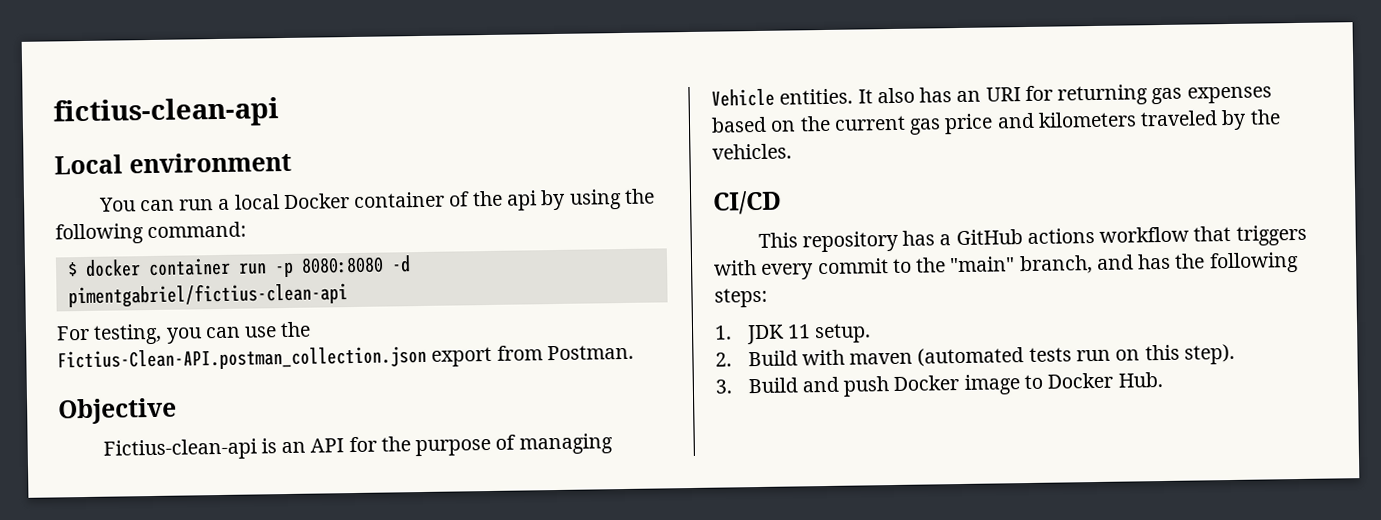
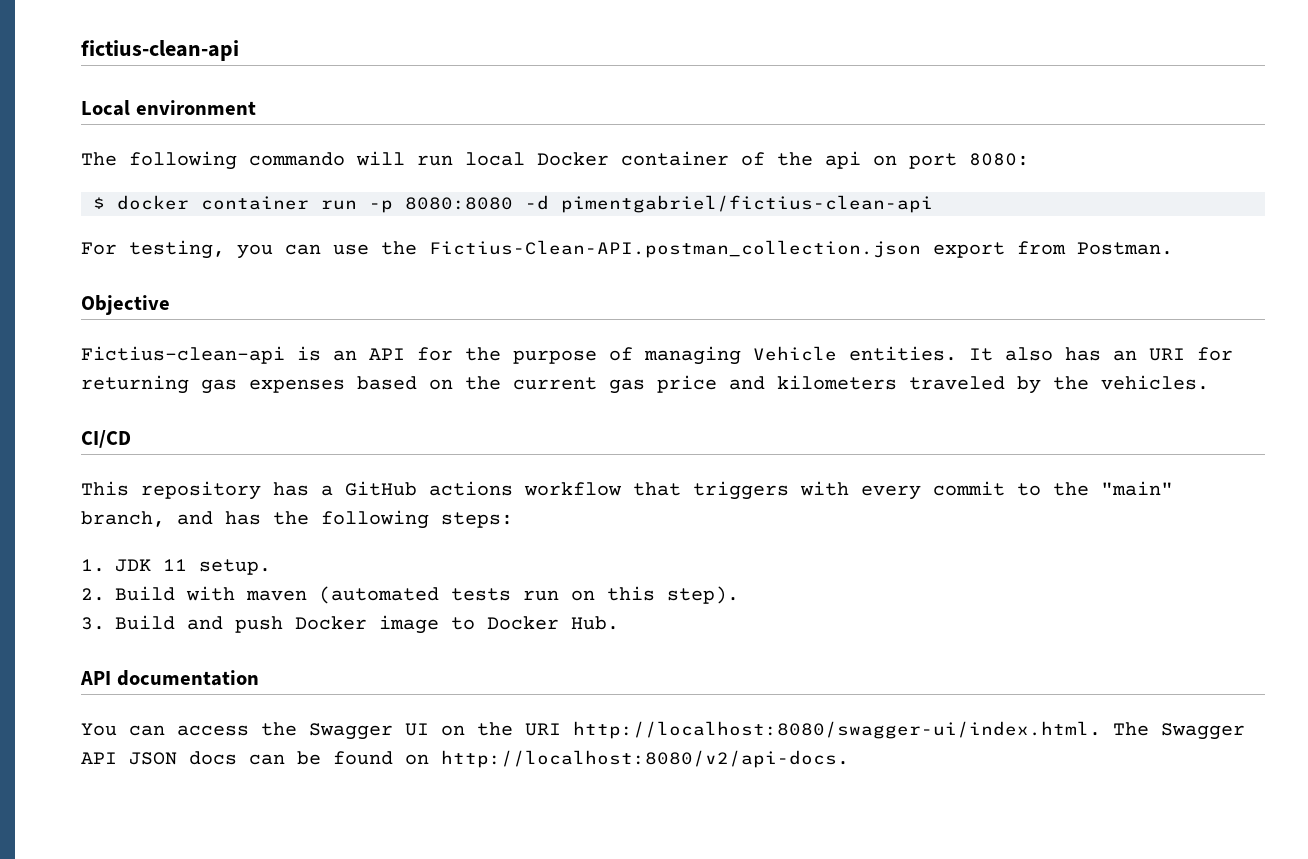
- You can run a local Docker container of the api by using the following command:
+ The following commando will run local Docker container of the api on port 8080:
+ API documentation
+ You can access the Swagger UI on the URI http://localhost:8080/swagger-ui/index.html. The Swagger API JSON docs can be found on http://localhost:8080/v2/api-docs.

